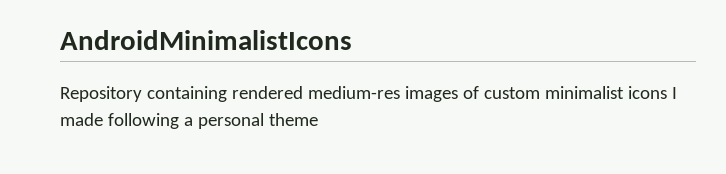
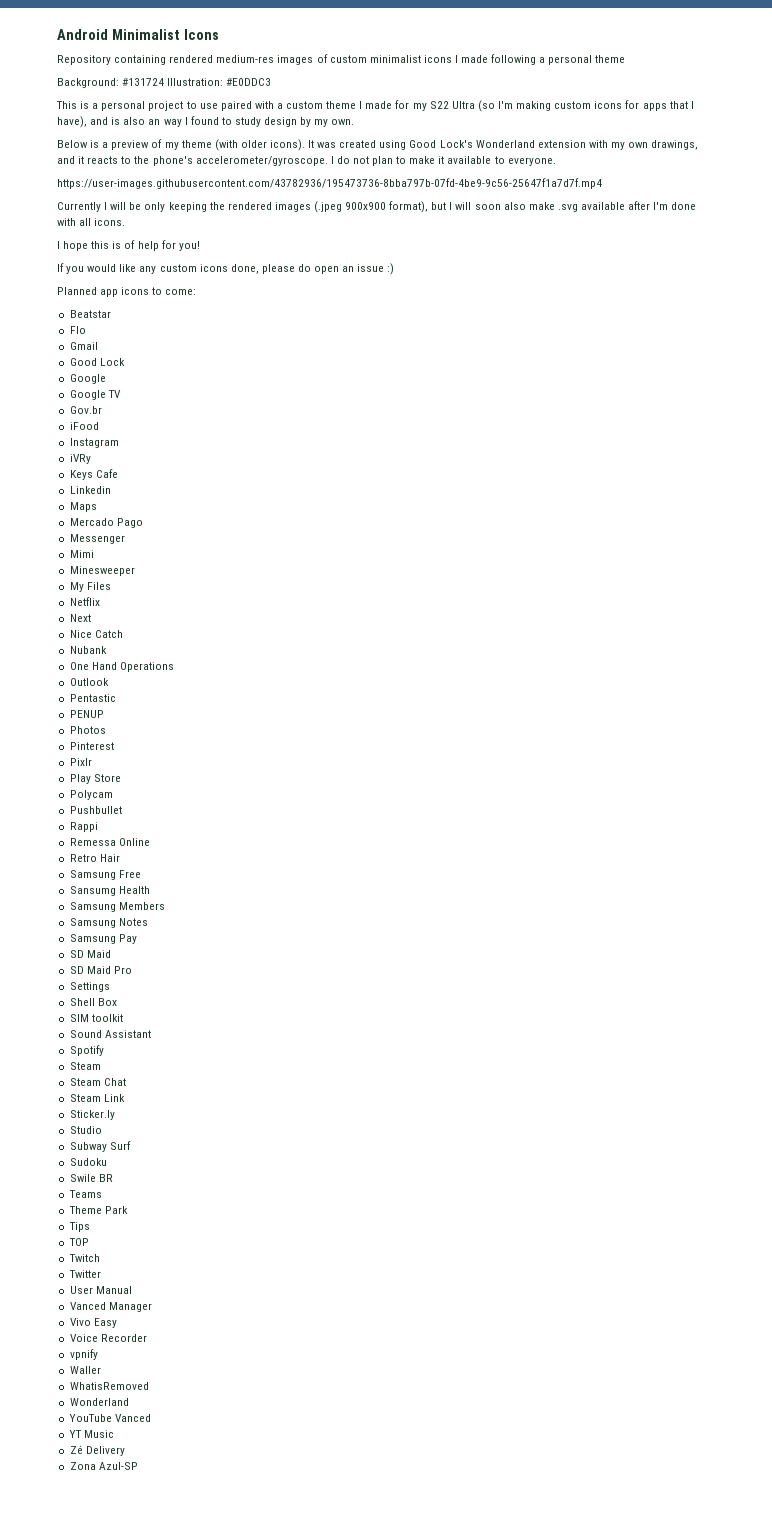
- AndroidMinimalistIcons
+ Android Minimalist Icons
+ Background: #131724 Illustration: #E0DDC3
+ This is a personal project to use paired with a custom theme I made for my S22 Ultra (so I'm making custom icons for apps that I have), and is also an way I found to study design by my own.
+ Below is a preview of my theme (with older icons). It was created using Good Lock's Wonderland extension with my own drawings, and it reacts to the phone's accelerometer/gyroscope. I do not plan to make it available to everyone.
+ https://user-images.githubusercontent.com/43782936/195473736-8bba797b-07fd-4be9-9c56-25647f1a7d7f.mp4
+ Currently I will be only keeping the rendered images (.jpeg 900x900 format), but I will soon also make .svg available after I'm done with all icons.
+ I hope this is of help for you!
+ If you would like any custom icons done, please do open an issue :)
+ Planned app icons to come:
+ Beatstar
+ Flo
+ Gmail
+ Good Lock
+ Google
+ Google TV
+ Gov.br
+ iFood
+ Instagram
+ iVRy
+ Keys Cafe
+ Linkedin
+ Maps
+ Mercado Pago
+ Messenger
+ Mimi
+ Minesweeper
+ My Files
+ Netflix
+ Next
+ Nice Catch
+ Nubank
+ One Hand Operations
+ Outlook
+ Pentastic
+ PENUP
+ Photos
+ Pinterest
+ Pixlr
+ Play Store
+ Polycam
+ Pushbullet
+ Rappi
+ Remessa Online
+ Retro Hair
+ Samsung Free
+ Sansumg Health
+ Samsung Members
+ Samsung Notes
+ Samsung Pay
+ SD Maid
+ SD Maid Pro
+ Settings
+ Shell Box
+ SIM toolkit
+ Sound Assistant
+ Spotify
+ Steam
+ Steam Chat
+ Steam Link
+ Sticker.ly
+ Studio
+ Subway Surf
+ Sudoku
+ Swile BR
+ Teams
+ Theme Park
+ Tips
+ TOP
+ Twitch
+ Twitter
+ User Manual
+ Vanced Manager
+ Vivo Easy
+ Voice Recorder
+ vpnify
+ Waller
+ WhatisRemoved
+ Wonderland
+ YouTube Vanced
+ YT Music
+ Zé Delivery
+ Zona Azul-SP

